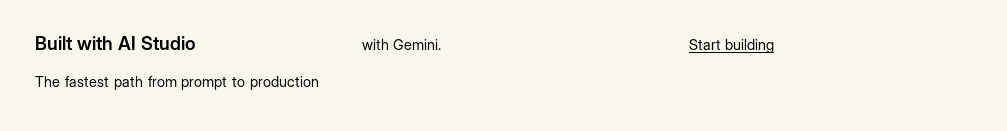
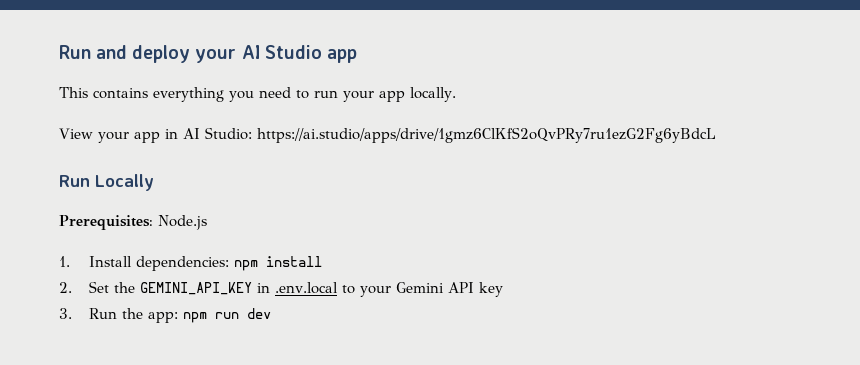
- Built with AI Studio
- The fastest path from prompt to production with Gemini.
- Start building
+ Run and deploy your AI Studio app
+ This contains everything you need to run your app locally.
+ View your app in AI Studio: https://ai.studio/apps/drive/1gmz6ClKfS2oQvPRy7ru1ezG2Fg6yBdcL
+ Run Locally
+ Prerequisites: Node.js
+ 1. Install dependencies: npm install
+ 2. Set the GEMINI_API_KEY in .env.local to your Gemini API key
+ 3. Run the app: npm run dev

